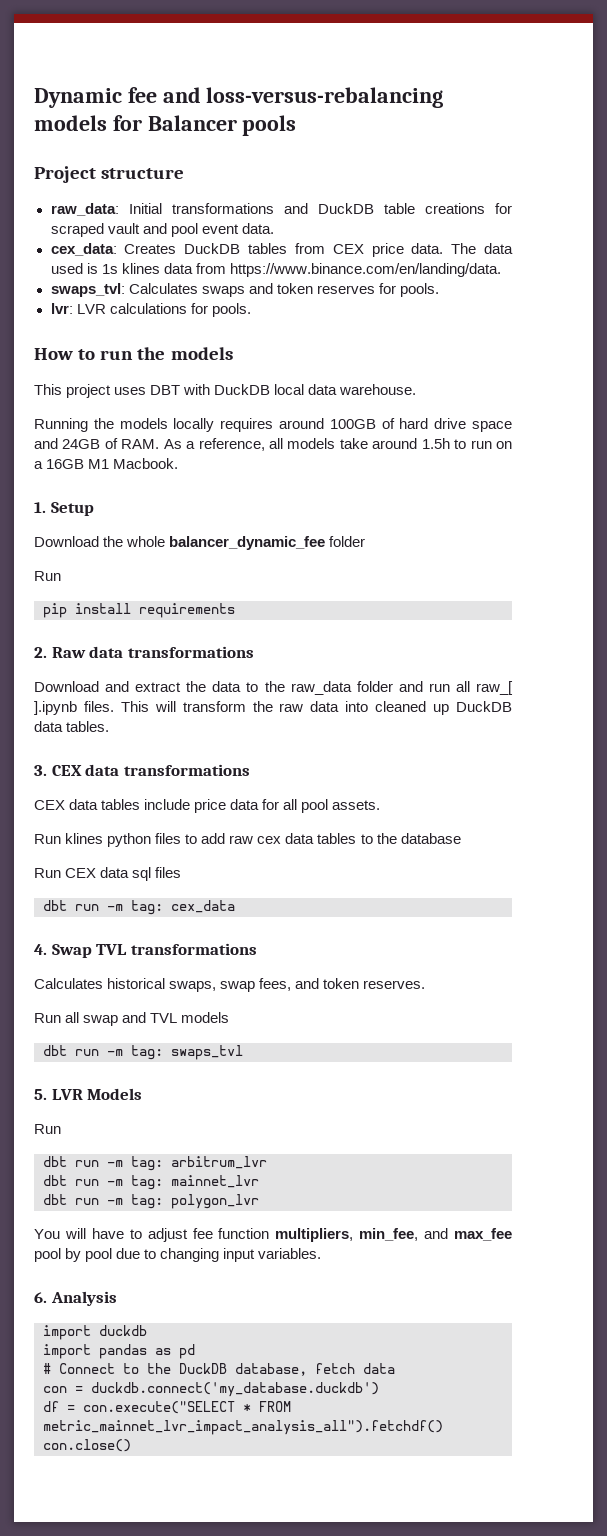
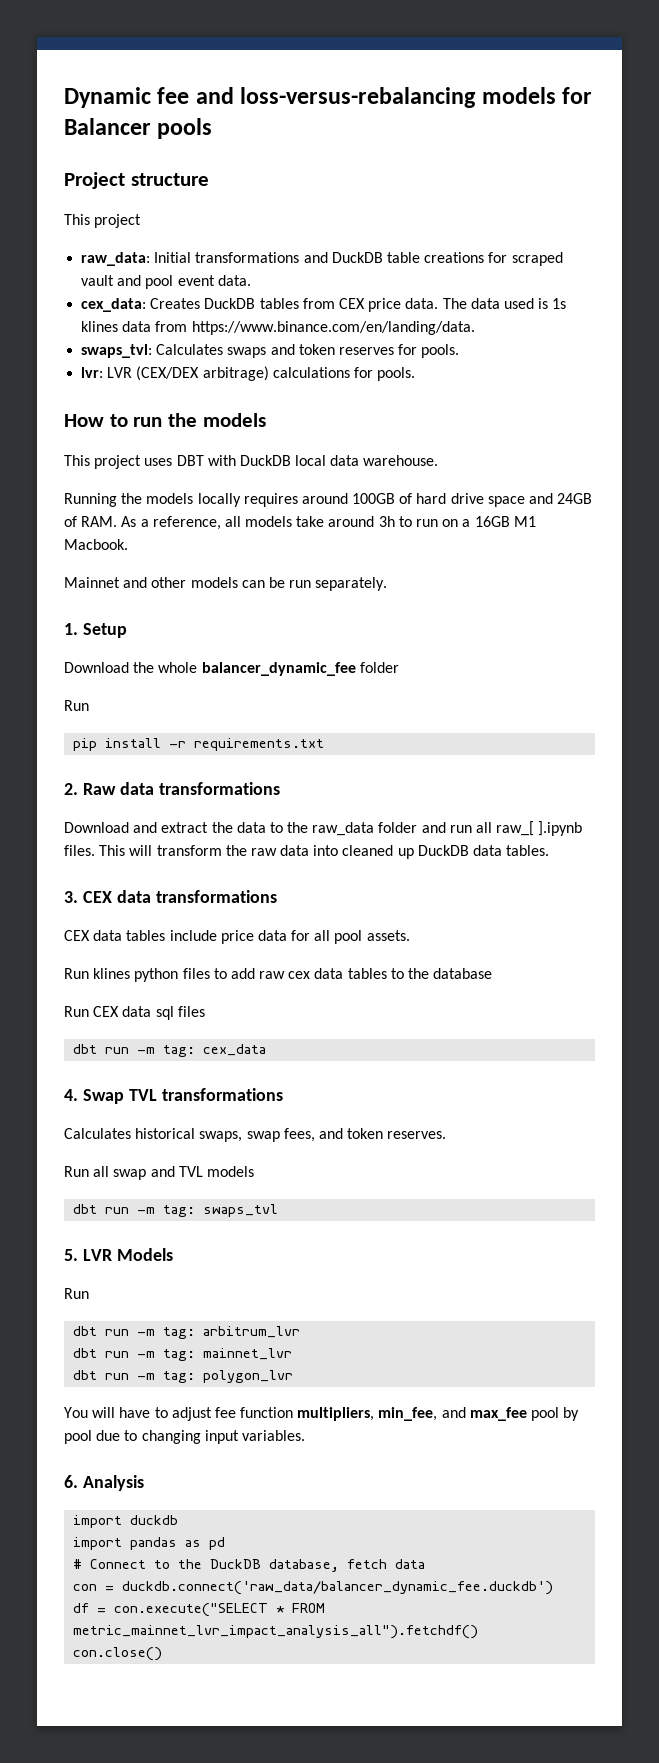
  Project structure
+ This project
- lvr: LVR calculations for pools.
+ lvr: LVR (CEX/DEX arbitrage) calculations for pools.
- Running the models locally requires around 100GB of hard drive space and 24GB of RAM. As a reference, all models take around 1.5h to run on a 16GB M1 Macbook.
+ Running the models locally requires around 100GB of hard drive space and 24GB of RAM. As a reference, all models take around 3h to run on a 16GB M1 Macbook.
+ Mainnet and other models can be run separately.
- pip install requirements
+ pip install -r requirements.txt
- con = duckdb.connect('my_database.duckdb')
+ con = duckdb.connect('raw_data/balancer_dynamic_fee.duckdb')

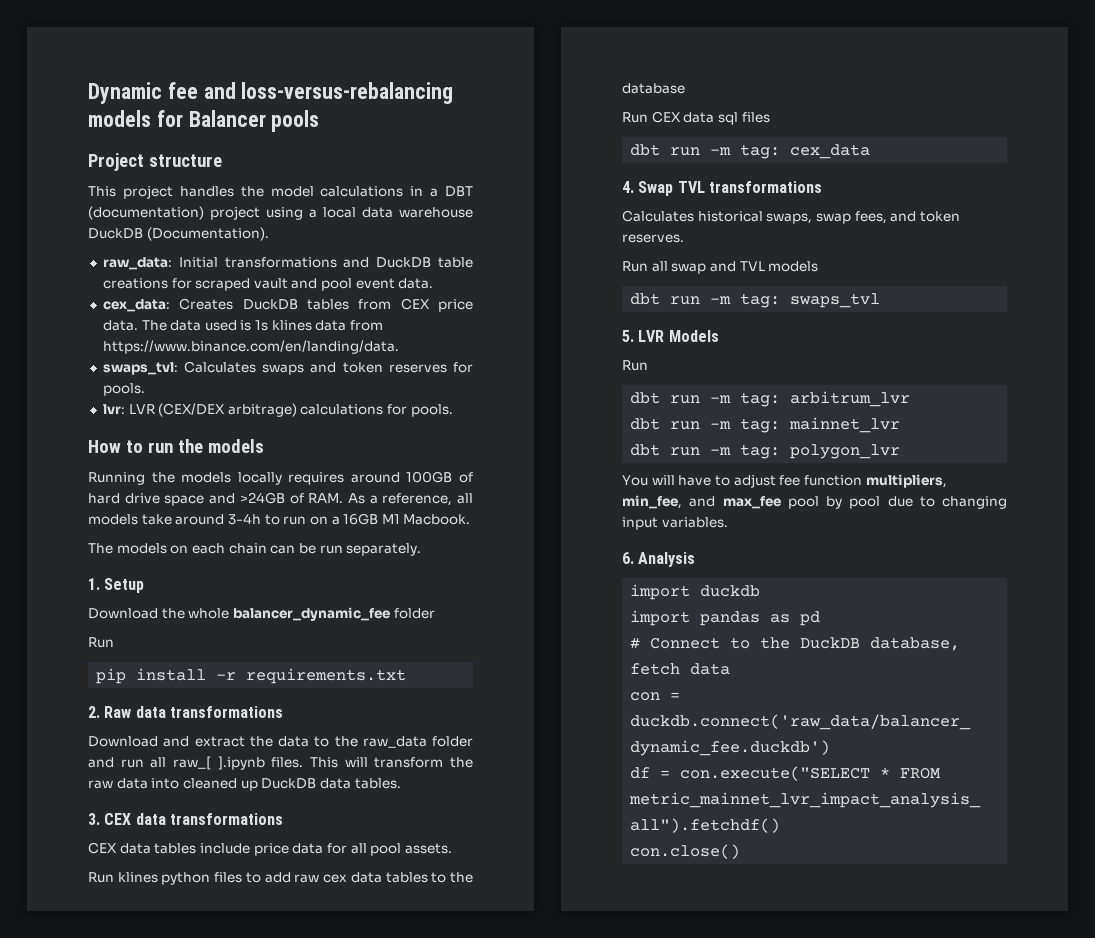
  Project structure
- This project
+ This project handles the model calculations in a DBT (documentation) project using a local data warehouse DuckDB (Documentation).
- This project uses DBT with DuckDB local data warehouse.
- Running the models locally requires around 100GB of hard drive space and 24GB of RAM. As a reference, all models take around 3h to run on a 16GB M1 Macbook.
+ Running the models locally requires around 100GB of hard drive space and >24GB of RAM. As a reference, all models take around 3-4h to run on a 16GB M1 Macbook.
- Mainnet and other models can be run separately.
+ The models on each chain can be run separately.

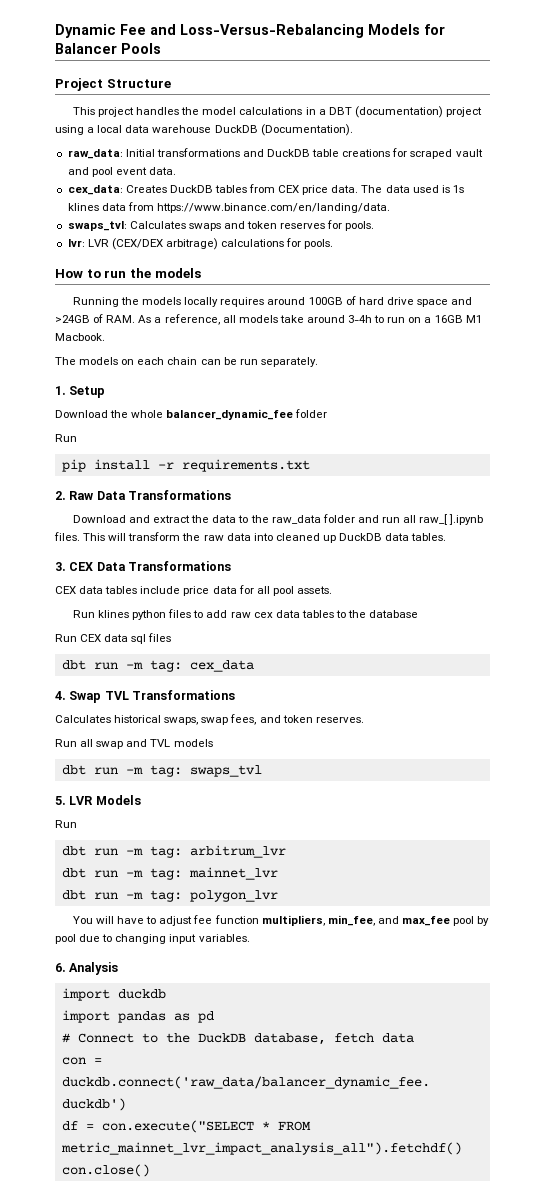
- Dynamic fee and loss-versus-rebalancing models for Balancer pools
+ Dynamic Fee and Loss-Versus-Rebalancing Models for Balancer Pools
- Project structure
+ Project Structure
- 2. Raw data transformations
+ 2. Raw Data Transformations
- 3. CEX data transformations
+ 3. CEX Data Transformations
- 4. Swap TVL transformations
+ 4. Swap TVL Transformations

